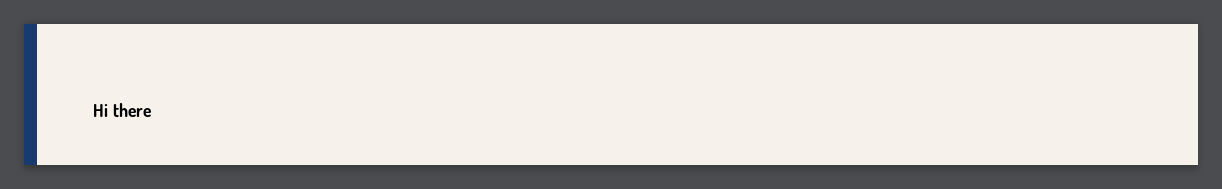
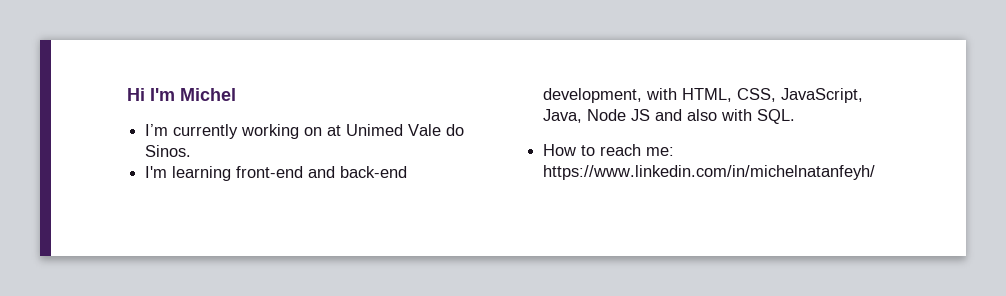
- Hi there
+ Hi I'm Michel
+ I’m currently working on at Unimed Vale do Sinos.
+ I'm learning front-end and back-end development, with HTML, CSS, JavaScript, Java, Node JS and also with SQL.
+ How to reach me: https://www.linkedin.com/in/michelnatanfeyh/

